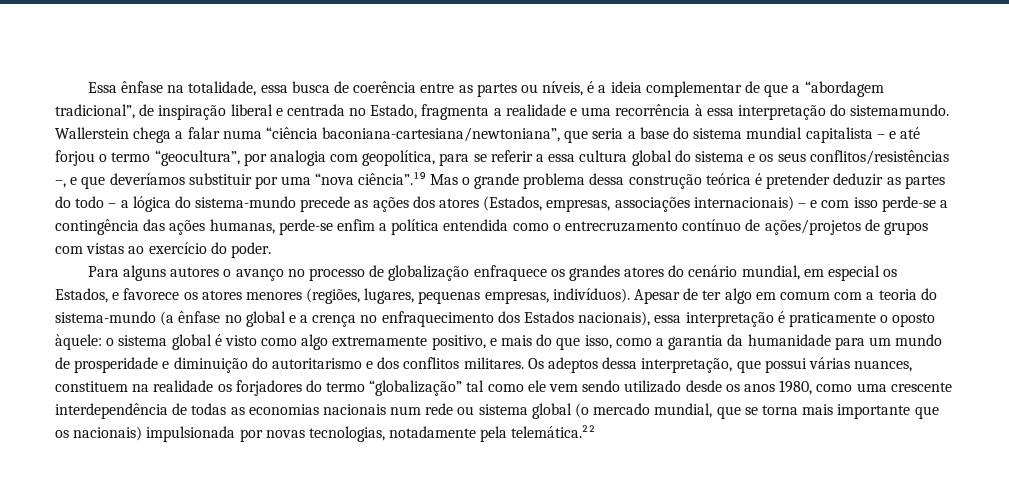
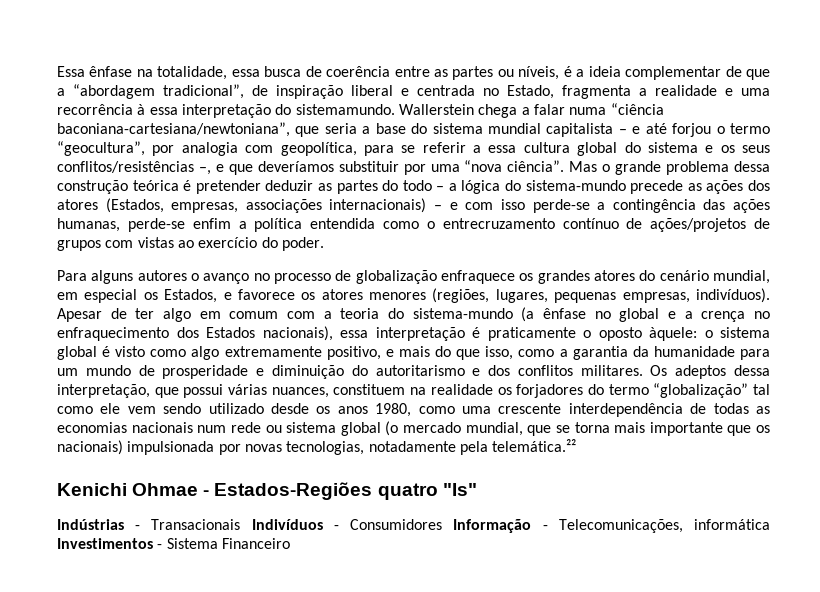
- Wallerstein chega a falar numa “ciência baconiana-cartesiana/newtoniana”, que seria a base do sistema mundial capitalista – e até forjou o termo “geocultura”, por analogia com geopolítica, para se referir a essa cultura global do sistema e os seus conflitos/resistências –, e que deveríamos substituir por uma “nova ciência”.¹⁹ Mas o grande problema dessa construção teórica é pretender deduzir as partes do todo – a lógica do sistema-mundo precede as ações dos atores (Estados, empresas, associações internacionais) – e com isso perde-se a contingência das ações humanas, perde-se enfim a política entendida como o entrecruzamento contínuo de ações/projetos de grupos com vistas ao exercício do poder.
+ Wallerstein chega a falar numa “ciência baconiana-cartesiana/newtoniana”, que seria a base do sistema mundial capitalista – e até forjou o termo “geocultura”, por analogia com geopolítica, para se referir a essa cultura global do sistema e os seus conflitos/resistências –, e que deveríamos substituir por uma “nova ciência”. Mas o grande problema dessa construção teórica é pretender deduzir as partes do todo – a lógica do sistema-mundo precede as ações dos atores (Estados, empresas, associações internacionais) – e com isso perde-se a contingência das ações humanas, perde-se enfim a política entendida como o entrecruzamento contínuo de ações/projetos de grupos com vistas ao exercício do poder.
+ Kenichi Ohmae - Estados-Regiões quatro "Is"
+ Indústrias - Transacionais Indivíduos - Consumidores Informação - Telecomunicações, informática Investimentos - Sistema Financeiro

